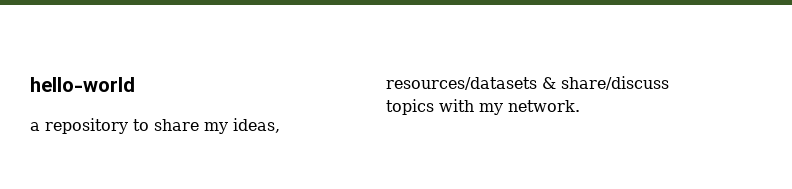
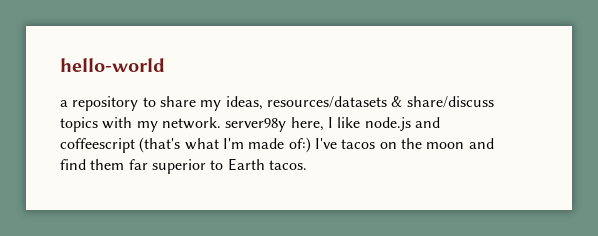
- a repository to share my ideas, resources/datasets & share/discuss topics with my network.
+ a repository to share my ideas, resources/datasets & share/discuss topics with my network. server98y here, I like node.js and coffeescript (that's what I'm made of:) I've tacos on the moon and find them far superior to Earth tacos.

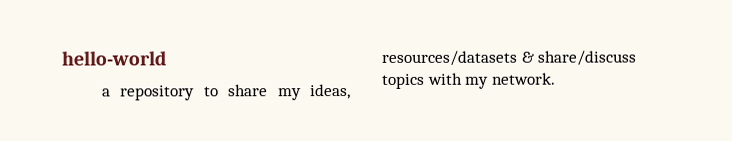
- a repository to share my ideas, resources/datasets & share/discuss topics with my network. server98y here, I like node.js and coffeescript (that's what I'm made of:) I've tacos on the moon and find them far superior to Earth tacos.
+ a repository to share my ideas, resources/datasets & share/discuss topics with my network.

